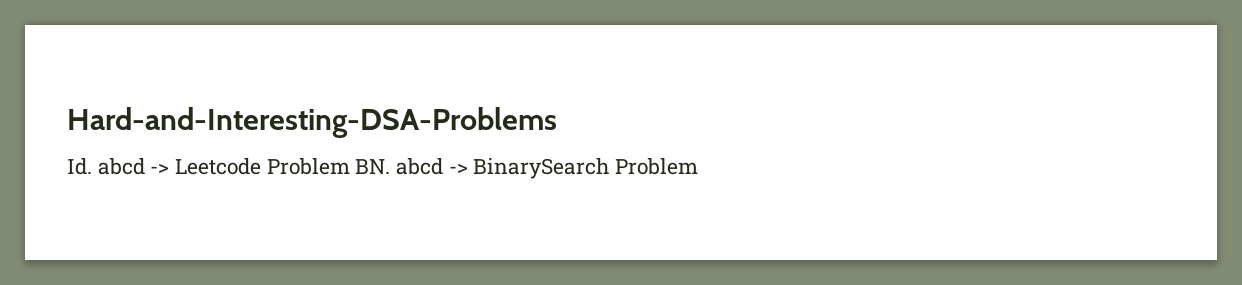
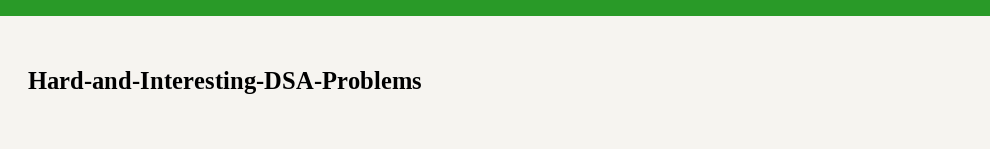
- Id. abcd -> Leetcode Problem BN. abcd -> BinarySearch Problem

